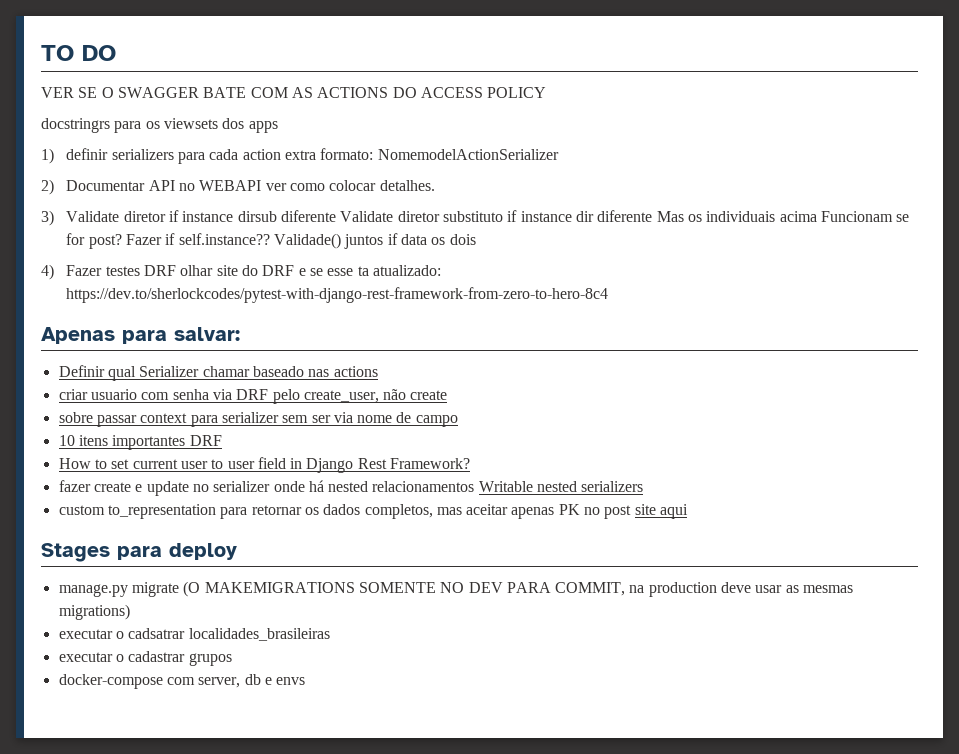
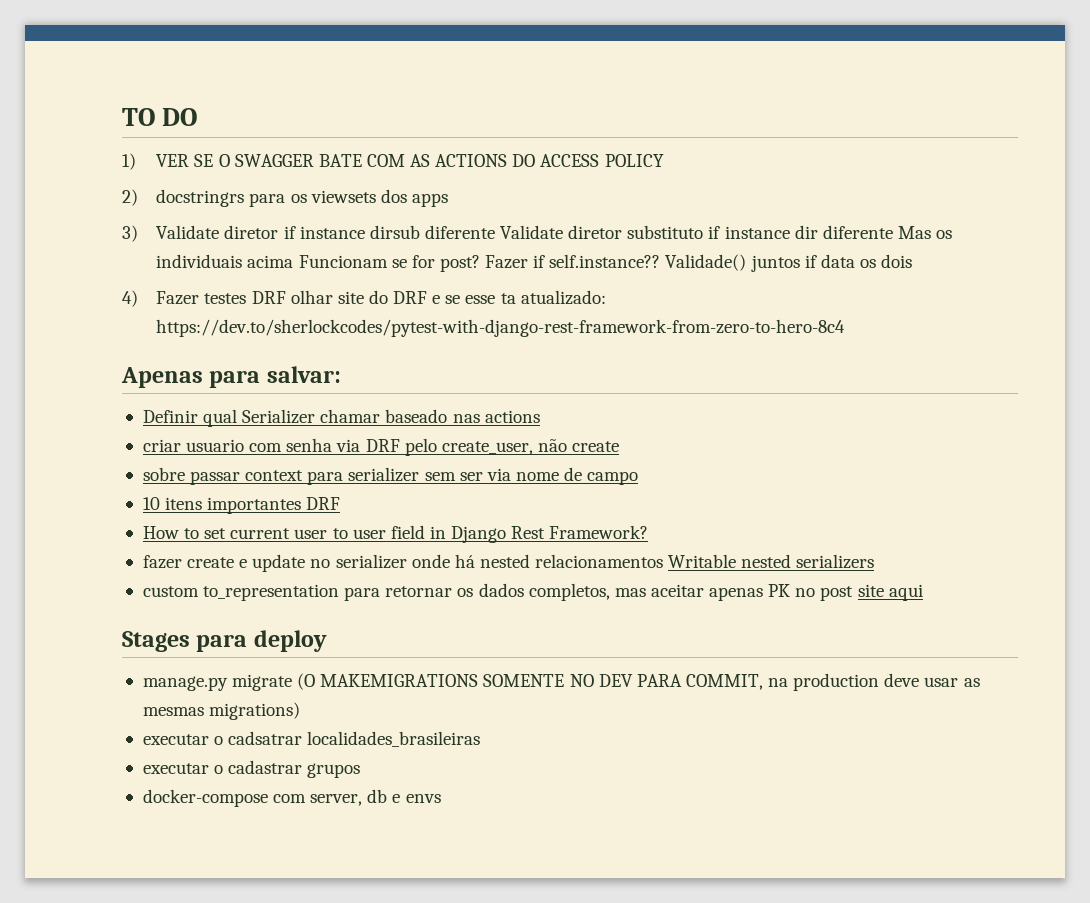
- VER SE O SWAGGER BATE COM AS ACTIONS DO ACCESS POLICY
+ 1) VER SE O SWAGGER BATE COM AS ACTIONS DO ACCESS POLICY
- docstringrs para os viewsets dos apps
+ 2) docstringrs para os viewsets dos apps
- 1) definir serializers para cada action extra formato: NomemodelActionSerializer
- 2) Documentar API no WEBAPI ver como colocar detalhes.

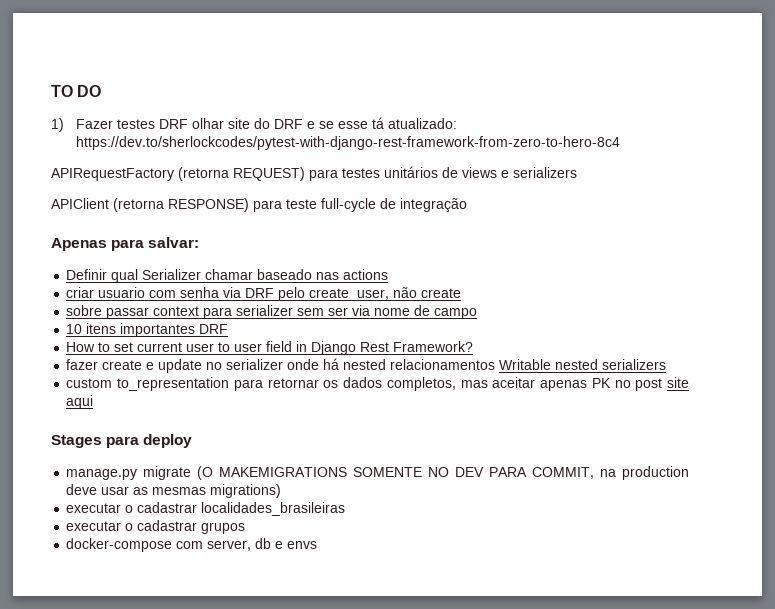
- 1) VER SE O SWAGGER BATE COM AS ACTIONS DO ACCESS POLICY
- 2) docstringrs para os viewsets dos apps
- 3) Validate diretor if instance dirsub diferente Validate diretor substituto if instance dir diferente Mas os individuais acima Funcionam se for post? Fazer if self.instance?? Validade() juntos if data os dois
- 4) Fazer testes DRF olhar site do DRF e se esse ta atualizado: https://dev.to/sherlockcodes/pytest-with-django-rest-framework-from-zero-to-hero-8c4
+ 1) Fazer testes DRF olhar site do DRF e se esse tá atualizado: https://dev.to/sherlockcodes/pytest-with-django-rest-framework-from-zero-to-hero-8c4
+ APIRequestFactory (retorna REQUEST) para testes unitários de views e serializers
+ APIClient (retorna RESPONSE) para teste full-cycle de integração
- executar o cadsatrar localidades_brasileiras
+ executar o cadastrar localidades_brasileiras

